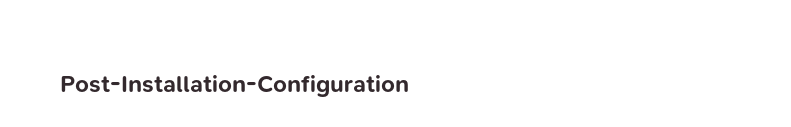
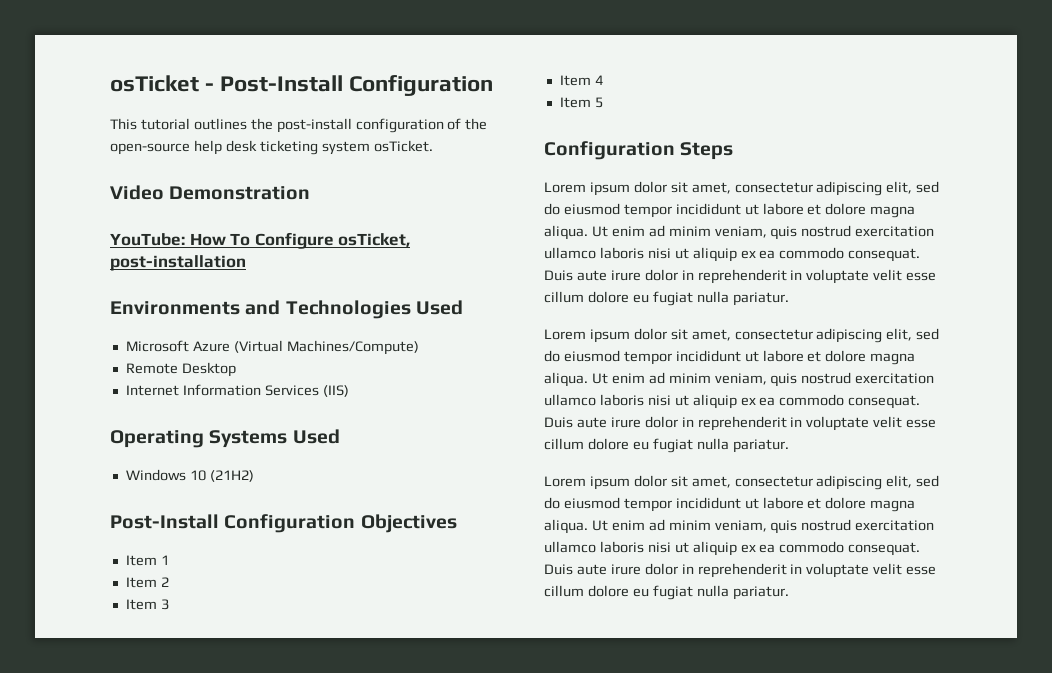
- Post-Installation-Configuration
+ osTicket - Post-Install Configuration
+ This tutorial outlines the post-install configuration of the open-source help desk ticketing system osTicket.
+ Video Demonstration
+ YouTube: How To Configure osTicket, post-installation
+ Environments and Technologies Used
+ Microsoft Azure (Virtual Machines/Compute)
+ Remote Desktop
+ Internet Information Services (IIS)
+ Operating Systems Used
+ Windows 10 (21H2)
+ Post-Install Configuration Objectives
+ Item 1
+ Item 2
+ Item 3
+ Item 4
+ Item 5
+ Configuration Steps
+ Lorem ipsum dolor sit amet, consectetur adipiscing elit, sed do eiusmod tempor incididunt ut labore et dolore magna aliqua. Ut enim ad minim veniam, quis nostrud exercitation ullamco laboris nisi ut aliquip ex ea commodo consequat. Duis aute irure dolor in reprehenderit in voluptate velit esse cillum dolore eu fugiat nulla pariatur.
+ Lorem ipsum dolor sit amet, consectetur adipiscing elit, sed do eiusmod tempor incididunt ut labore et dolore magna aliqua. Ut enim ad minim veniam, quis nostrud exercitation ullamco laboris nisi ut aliquip ex ea commodo consequat. Duis aute irure dolor in reprehenderit in voluptate velit esse cillum dolore eu fugiat nulla pariatur.
+ Lorem ipsum dolor sit amet, consectetur adipiscing elit, sed do eiusmod tempor incididunt ut labore et dolore magna aliqua. Ut enim ad minim veniam, quis nostrud exercitation ullamco laboris nisi ut aliquip ex ea commodo consequat. Duis aute irure dolor in reprehenderit in voluptate velit esse cillum dolore eu fugiat nulla pariatur.

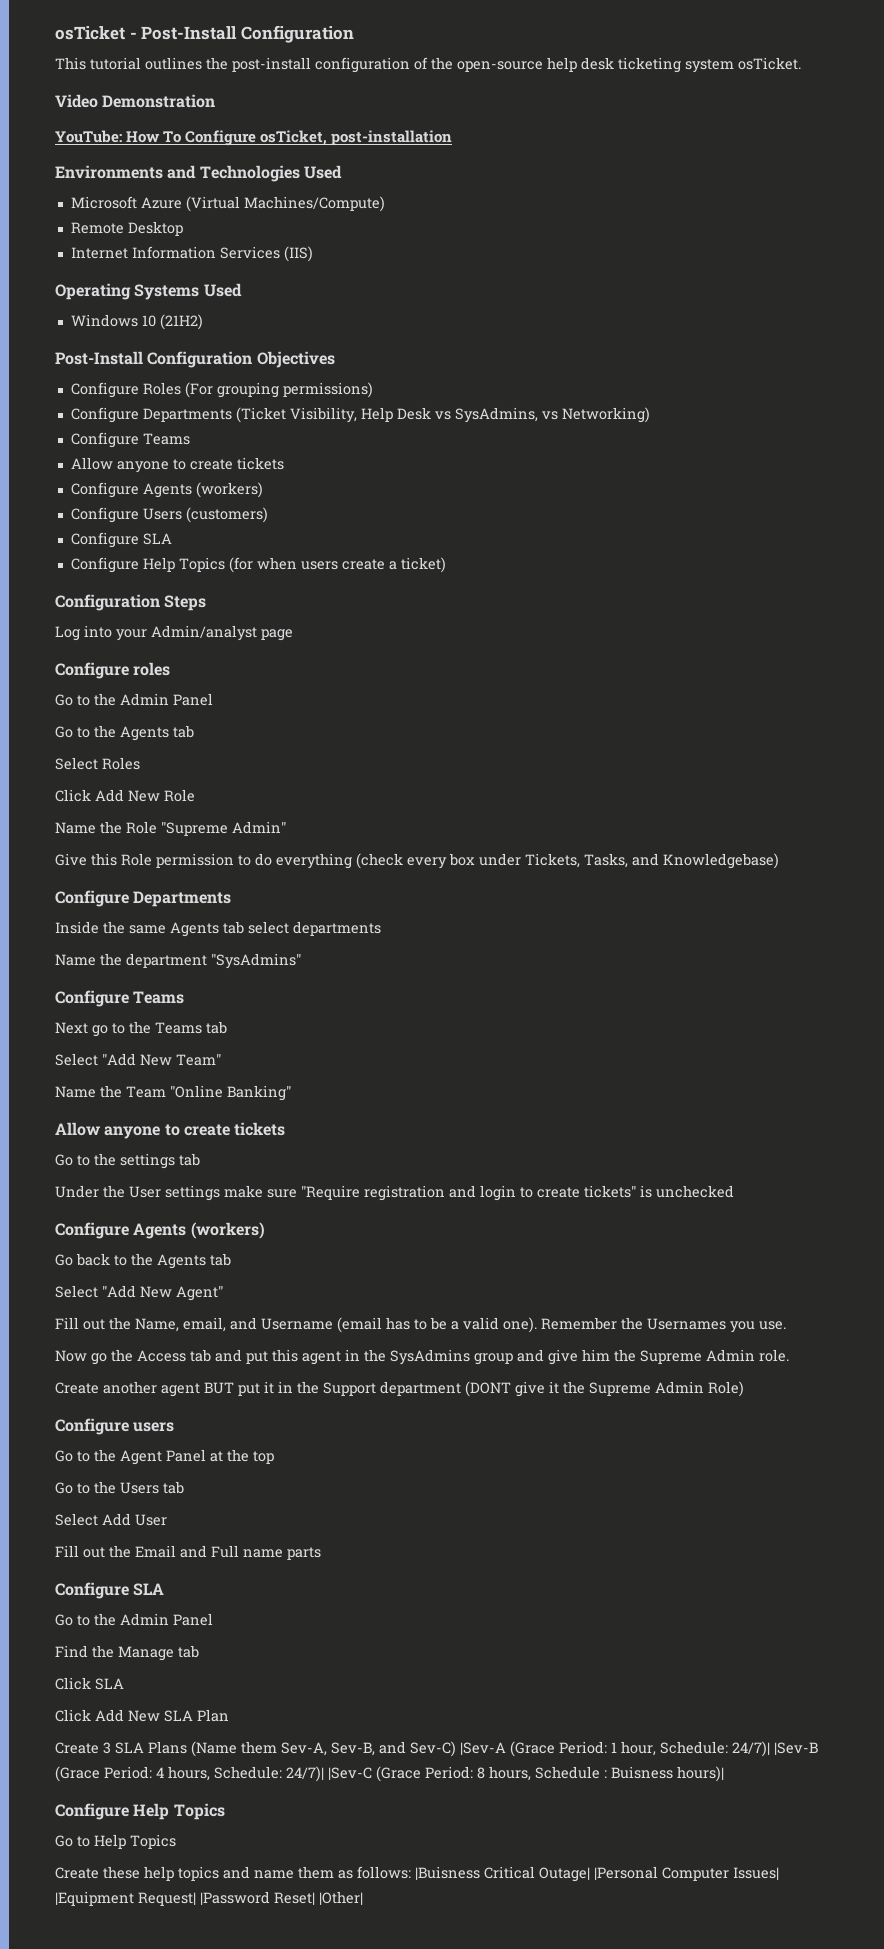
- Item 1
- Item 2
- Item 3
- Item 4
- Item 5
+ Configure Roles (For grouping permissions)
+ Configure Departments (Ticket Visibility, Help Desk vs SysAdmins, vs Networking)
+ Configure Teams
+ Allow anyone to create tickets
+ Configure Agents (workers)
+ Configure Users (customers)
+ Configure SLA
+ Configure Help Topics (for when users create a ticket)
  Configuration Steps
- Lorem ipsum dolor sit amet, consectetur adipiscing elit, sed do eiusmod tempor incididunt ut labore et dolore magna aliqua. Ut enim ad minim veniam, quis nostrud exercitation ullamco laboris nisi ut aliquip ex ea commodo consequat. Duis aute irure dolor in reprehenderit in voluptate velit esse cillum dolore eu fugiat nulla pariatur.
- Lorem ipsum dolor sit amet, consectetur adipiscing elit, sed do eiusmod tempor incididunt ut labore et dolore magna aliqua. Ut enim ad minim veniam, quis nostrud exercitation ullamco laboris nisi ut aliquip ex ea commodo consequat. Duis aute irure dolor in reprehenderit in voluptate velit esse cillum dolore eu fugiat nulla pariatur.
- Lorem ipsum dolor sit amet, consectetur adipiscing elit, sed do eiusmod tempor incididunt ut labore et dolore magna aliqua. Ut enim ad minim veniam, quis nostrud exercitation ullamco laboris nisi ut aliquip ex ea commodo consequat. Duis aute irure dolor in reprehenderit in voluptate velit esse cillum dolore eu fugiat nulla pariatur.
+ Log into your Admin/analyst page
+ Configure roles
+ Go to the Admin Panel
+ Go to the Agents tab
+ Select Roles
+ Click Add New Role
+ Name the Role "Supreme Admin"
+ Give this Role permission to do everything (check every box under Tickets, Tasks, and Knowledgebase)
+ Configure Departments
+ Inside the same Agents tab select departments
+ Name the department "SysAdmins"
+ Configure Teams
+ Next go to the Teams tab
+ Select "Add New Team"
+ Name the Team "Online Banking"
+ Allow anyone to create tickets
+ Go to the settings tab
+ Under the User settings make sure "Require registration and login to create tickets" is unchecked
+ Configure Agents (workers)
+ Go back to the Agents tab
+ Select "Add New Agent"
+ Fill out the Name, email, and Username (email has to be a valid one). Remember the Usernames you use.
+ Now go the Access tab and put this agent in the SysAdmins group and give him the Supreme Admin role.
+ Create another agent BUT put it in the Support department (DONT give it the Supreme Admin Role)
+ Configure users
+ Go to the Agent Panel at the top
+ Go to the Users tab
+ Select Add User
+ Fill out the Email and Full name parts
+ Configure SLA
+ Go to the Admin Panel
+ Find the Manage tab
+ Click SLA
+ Click Add New SLA Plan
+ Create 3 SLA Plans (Name them Sev-A, Sev-B, and Sev-C) |Sev-A (Grace Period: 1 hour, Schedule: 24/7)| |Sev-B (Grace Period: 4 hours, Schedule: 24/7)| |Sev-C (Grace Period: 8 hours, Schedule : Buisness hours)|
+ Configure Help Topics
+ Go to Help Topics
+ Create these help topics and name them as follows: |Buisness Critical Outage| |Personal Computer Issues| |Equipment Request| |Password Reset| |Other|

